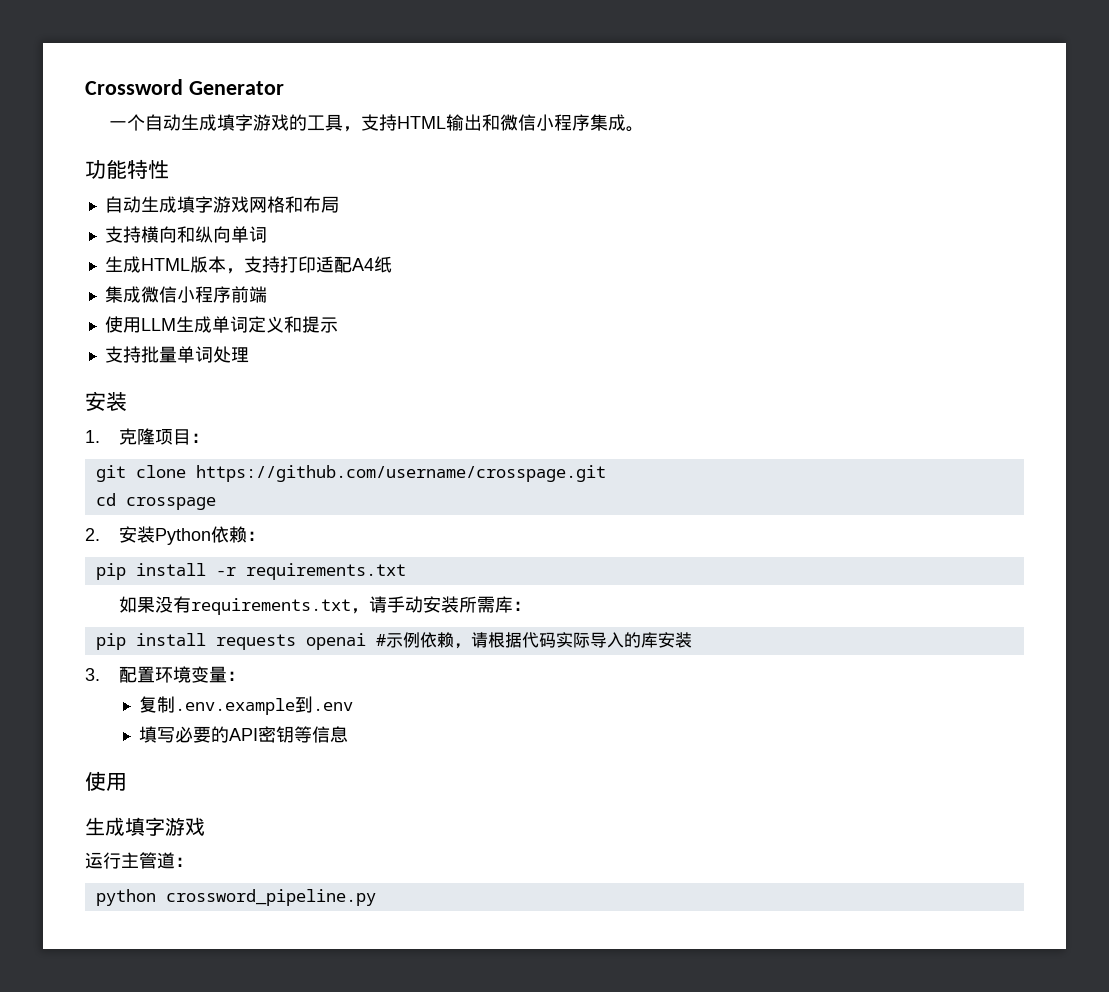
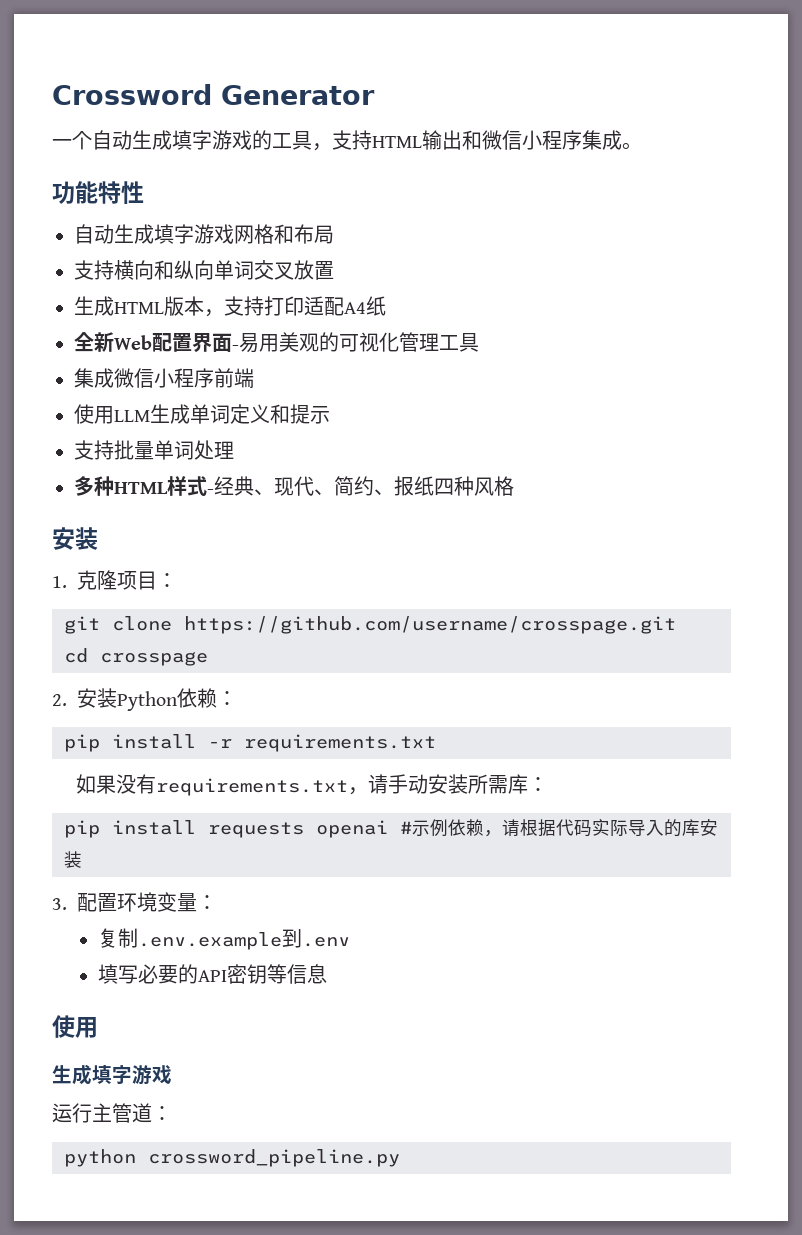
- 支持横向和纵向单词
+ 支持横向和纵向单词交叉放置
+ 全新Web配置界面-易用美观的可视化管理工具
+ 多种HTML样式-经典、现代、简约、报纸四种风格

